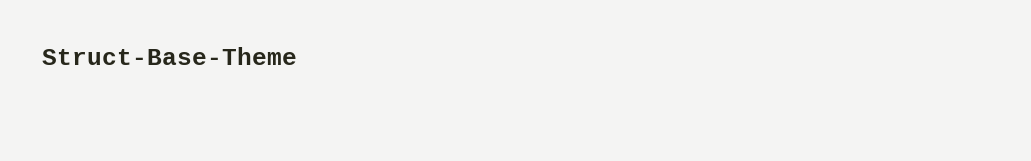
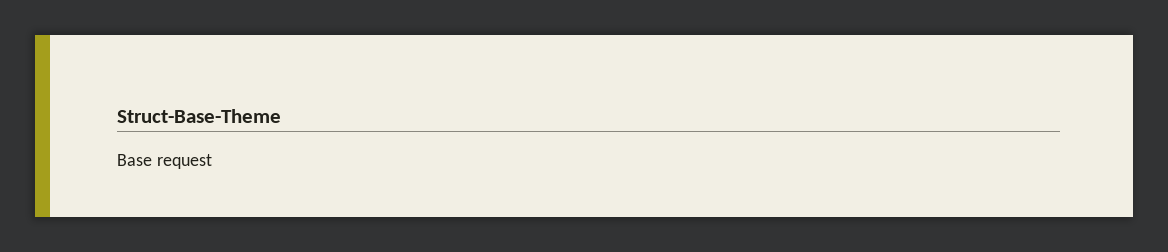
+ Base request

